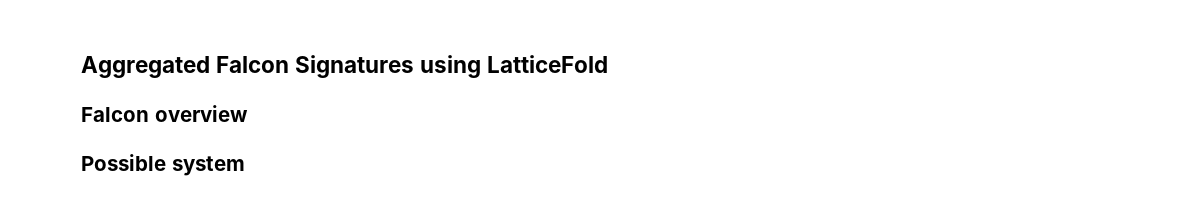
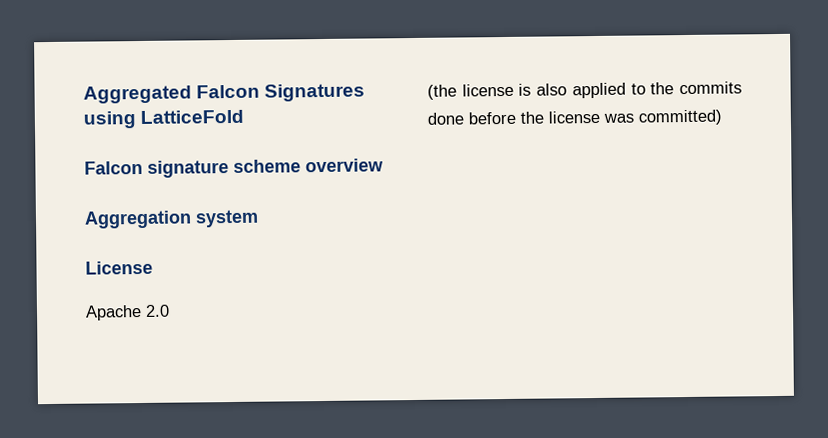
- Falcon overview
+ Falcon signature scheme overview
- Possible system
+ Aggregation system
+ License
+ Apache 2.0
+ (the license is also applied to the commits done before the license was committed)

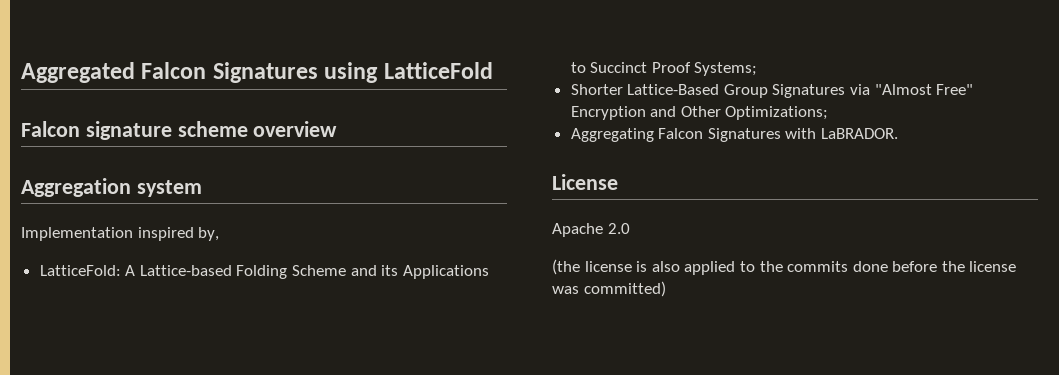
+ Implementation inspired by,
+ LatticeFold: A Lattice-based Folding Scheme and its Applications to Succinct Proof Systems;
+ Shorter Lattice-Based Group Signatures via "Almost Free" Encryption and Other Optimizations;
+ Aggregating Falcon Signatures with LaBRADOR.

